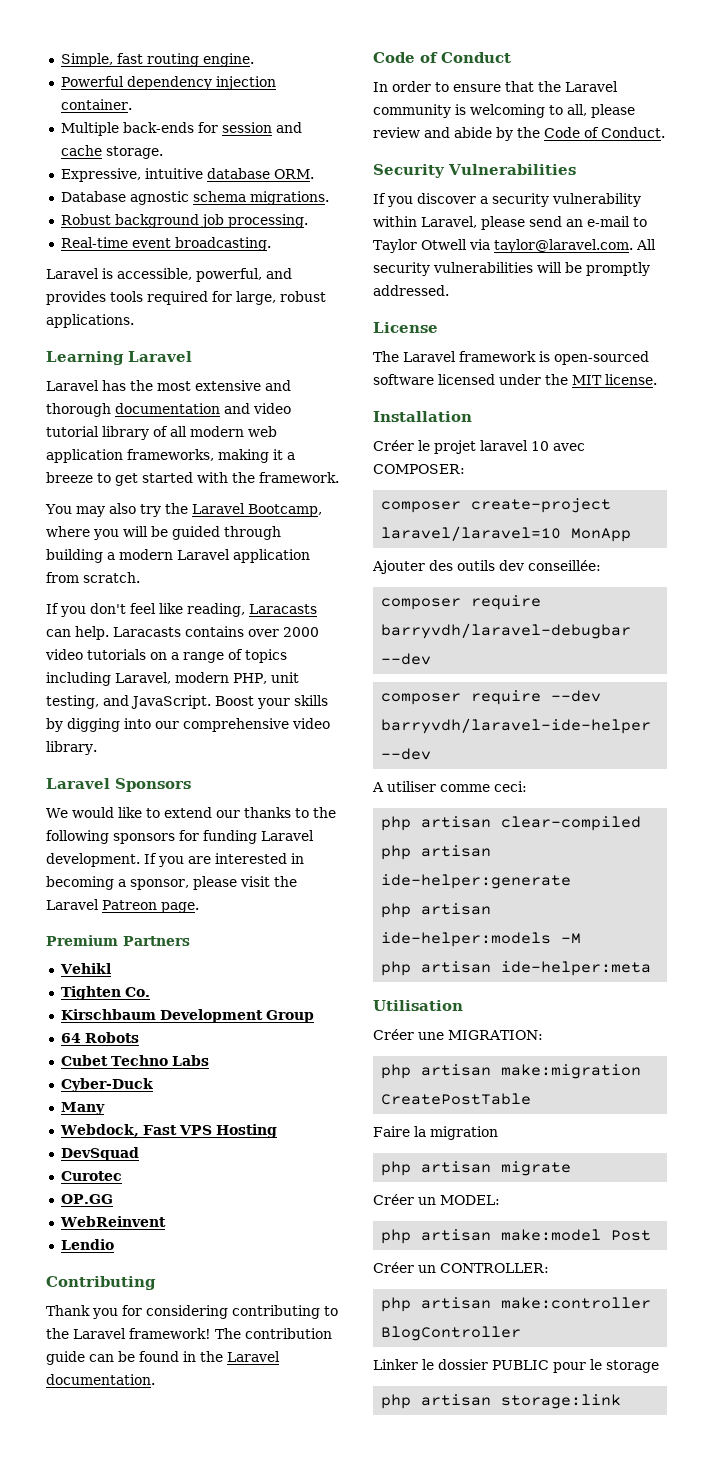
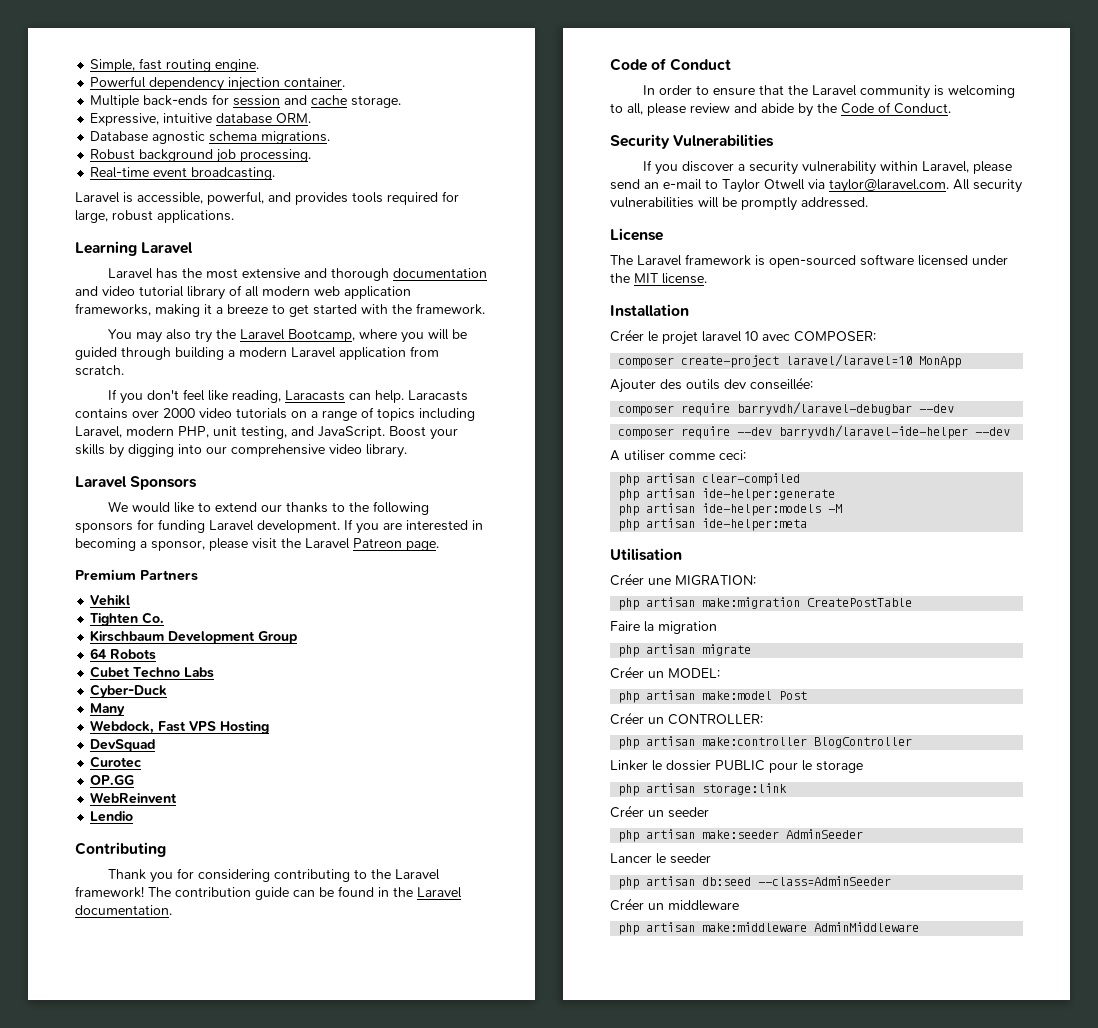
+ Créer un seeder
+ php artisan make:seeder AdminSeeder
+ Lancer le seeder
+ php artisan db:seed --class=AdminSeeder
+ Créer un middleware
+ php artisan make:middleware AdminMiddleware

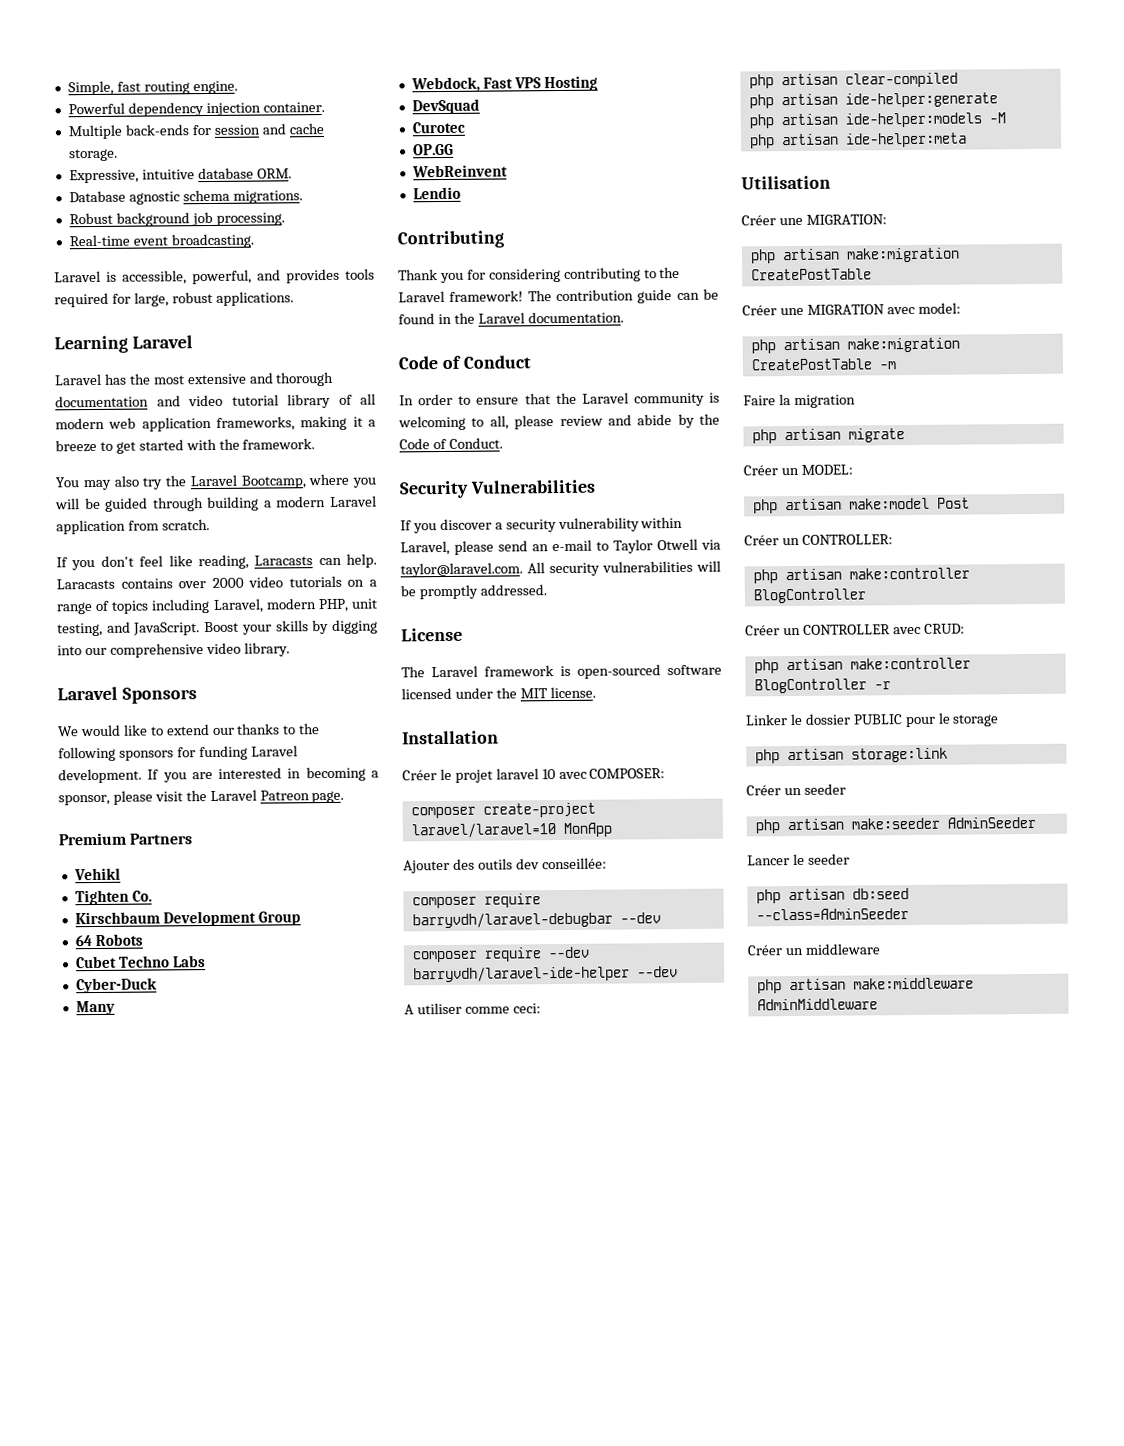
+ Créer une MIGRATION avec model:
+ php artisan make:migration CreatePostTable -m
+ Créer un CONTROLLER avec CRUD:
+ php artisan make:controller BlogController -r

